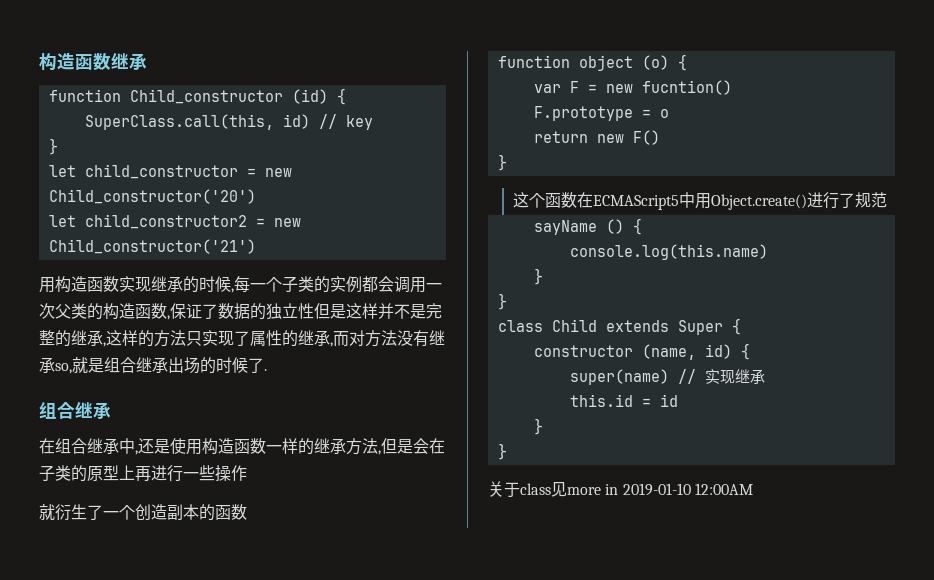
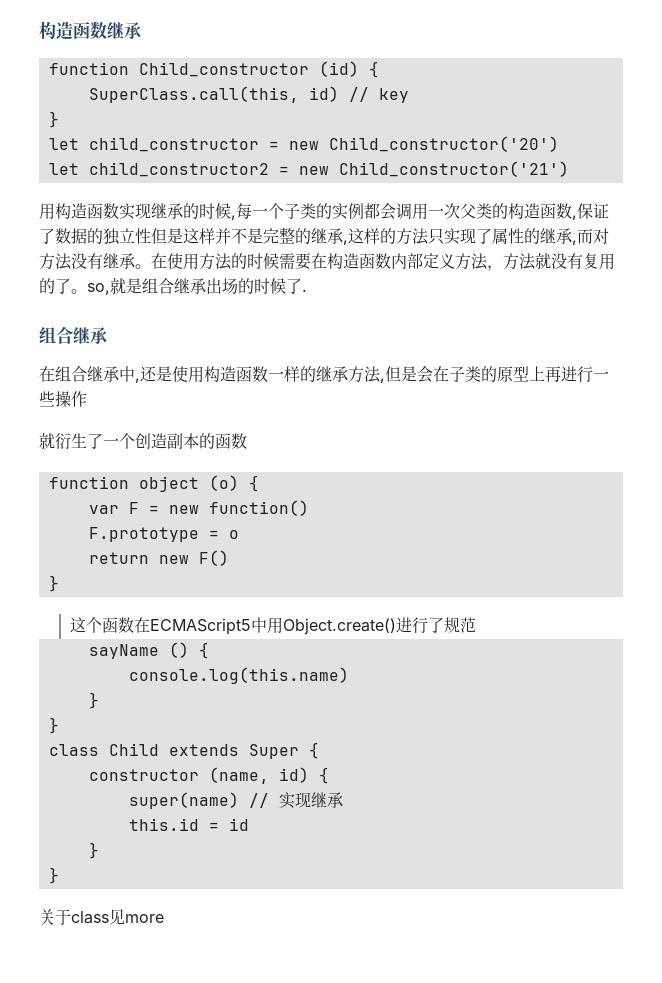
- 用构造函数实现继承的时候,每一个子类的实例都会调用一次父类的构造函数,保证了数据的独立性但是这样并不是完整的继承,这样的方法只实现了属性的继承,而对方法没有继承so,就是组合继承出场的时候了.
+ 用构造函数实现继承的时候,每一个子类的实例都会调用一次父类的构造函数,保证了数据的独立性但是这样并不是完整的继承,这样的方法只实现了属性的继承,而对方法没有继承。在使用方法的时候需要在构造函数内部定义方法，方法就没有复用的了。so,就是组合继承出场的时候了.
- var F = new fucntion()
+ var F = new function()
- 关于class见more in 2019-01-10 12:00AM
+ 关于class见more

